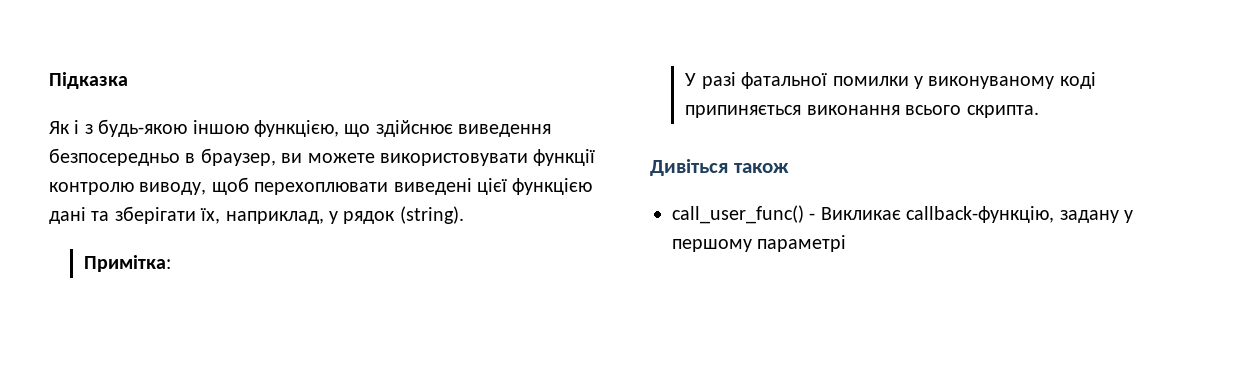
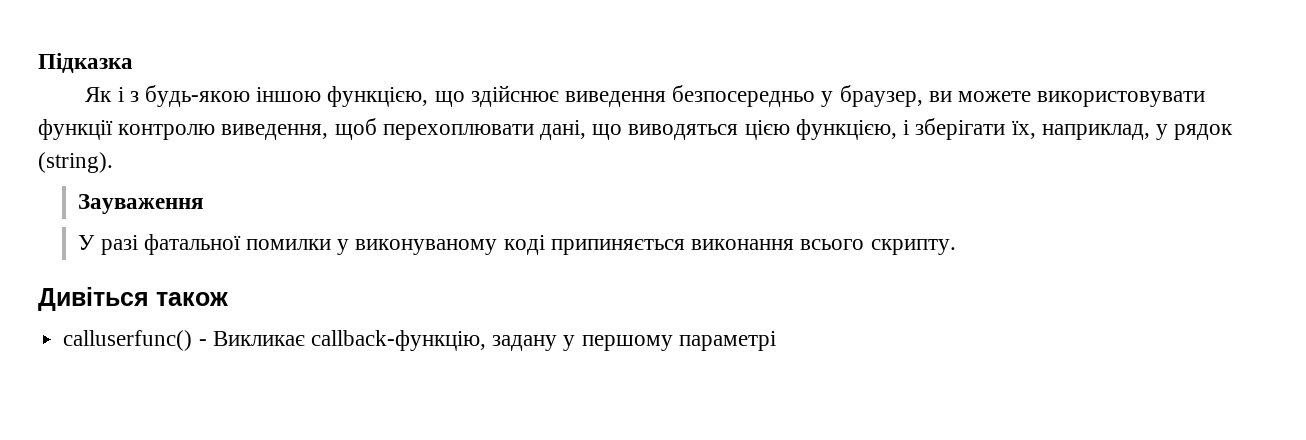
- Як і з будь-якою іншою функцією, що здійснює виведення безпосередньо в браузер, ви можете використовувати функції контролю виводу, щоб перехоплювати виведені цієї функцією дані та зберігати їх, наприклад, у рядок (string).
+ Як і з будь-якою іншою функцією, що здійснює виведення безпосередньо у браузер, ви можете використовувати функції контролю виведення, щоб перехоплювати дані, що виводяться цією функцією, і зберігати їх, наприклад, у рядок (string).
- Примітка:
+ Зауваження
- У разі фатальної помилки у виконуваному коді припиняється виконання всього скрипта.
+ У разі фатальної помилки у виконуваному коді припиняється виконання всього скрипту.
- call_user_func() - Викликає callback-функцію, задану у першому параметрі
+ calluserfunc() - Викликає callback-функцію, задану у першому параметрі

